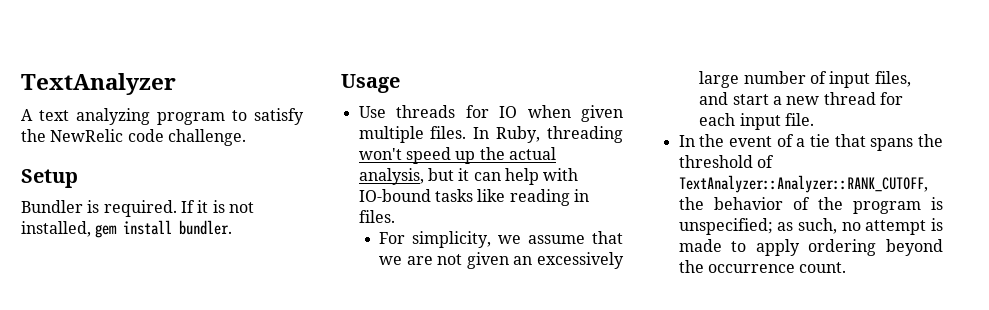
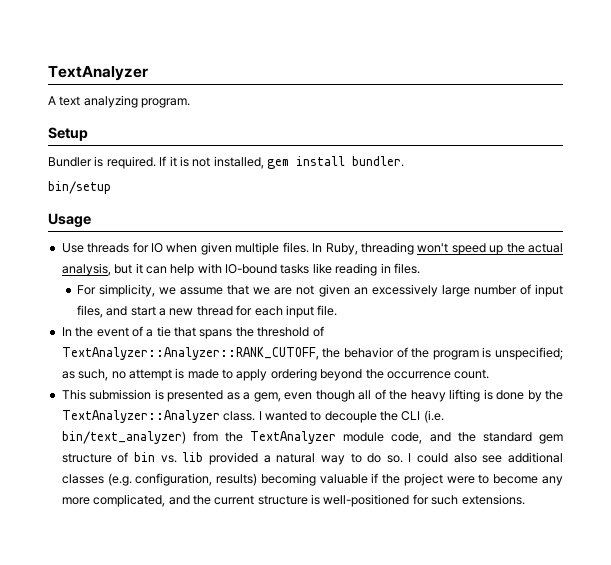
- A text analyzing program to satisfy the NewRelic code challenge.
+ A text analyzing program.
+ bin/setup
+ This submission is presented as a gem, even though all of the heavy lifting is done by the TextAnalyzer::Analyzer class. I wanted to decouple the CLI (i.e. bin/text_analyzer) from the TextAnalyzer module code, and the standard gem structure of bin vs. lib provided a natural way to do so. I could also see additional classes (e.g. configuration, results) becoming valuable if the project were to become any more complicated, and the current structure is well-positioned for such extensions.

